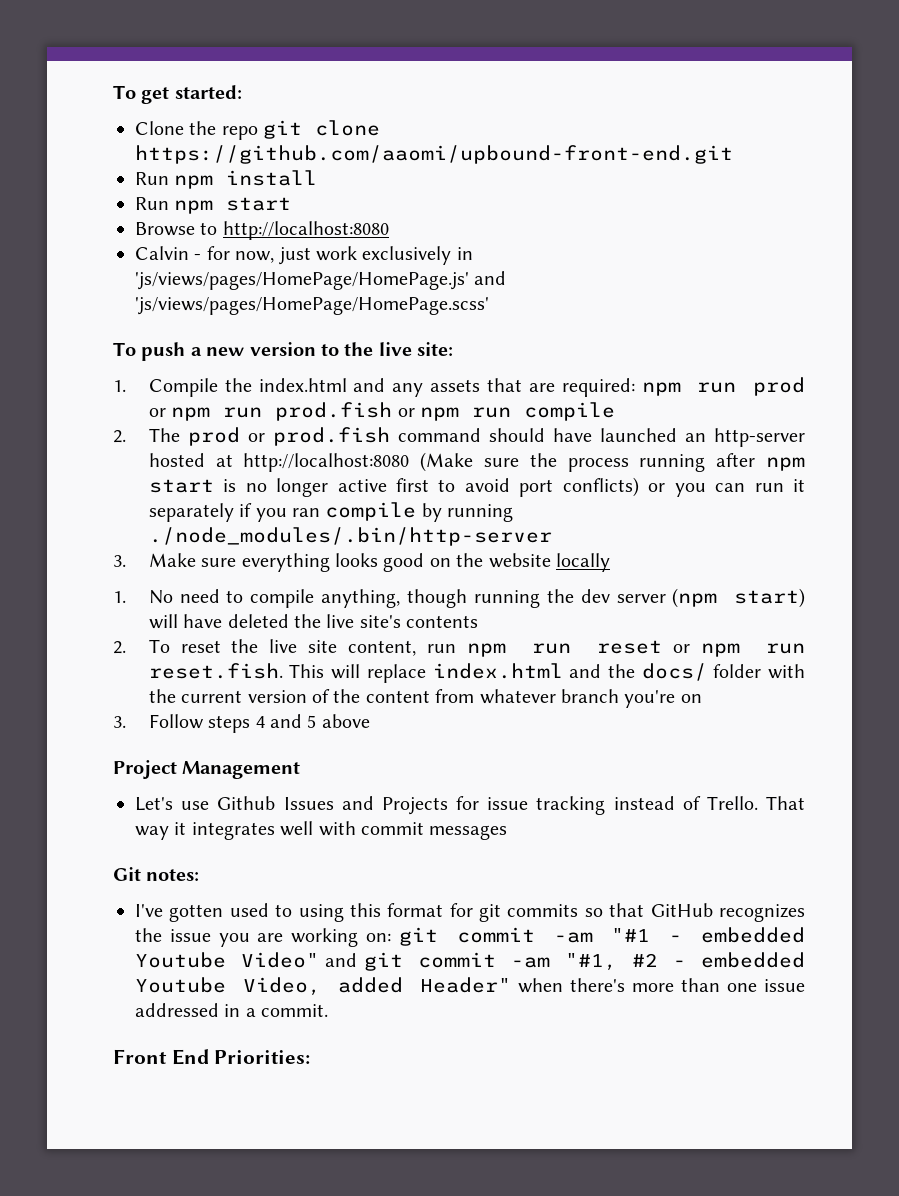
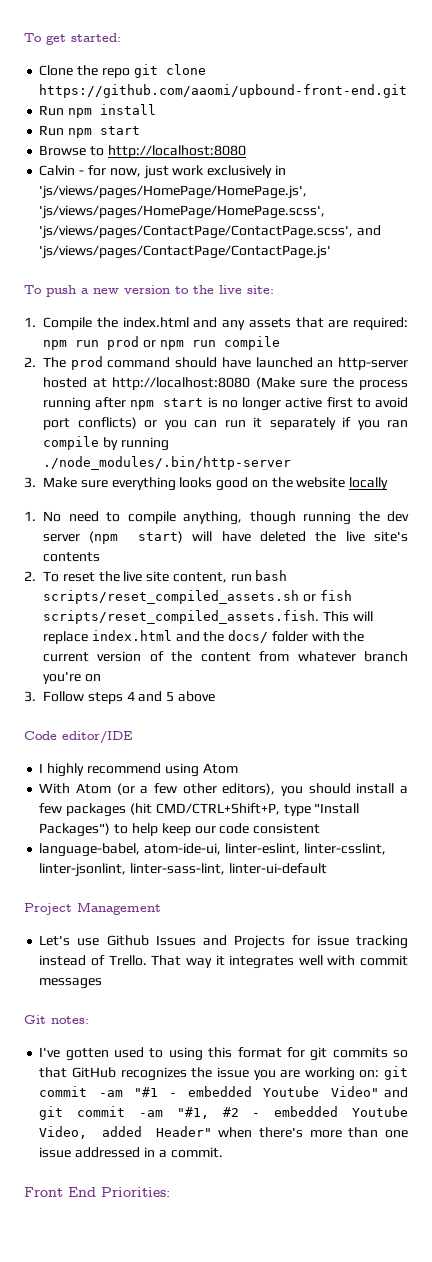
- Calvin - for now, just work exclusively in 'js/views/pages/HomePage/HomePage.js' and 'js/views/pages/HomePage/HomePage.scss'
+ Calvin - for now, just work exclusively in 'js/views/pages/HomePage/HomePage.js', 'js/views/pages/HomePage/HomePage.scss', 'js/views/pages/ContactPage/ContactPage.scss', and 'js/views/pages/ContactPage/ContactPage.js'
- 1. Compile the index.html and any assets that are required: npm run prod or npm run prod.fish or npm run compile
+ 1. Compile the index.html and any assets that are required: npm run prod or npm run compile
- 2. The prod or prod.fish command should have launched an http-server hosted at http://localhost:8080 (Make sure the process running after npm start is no longer active first to avoid port conflicts) or you can run it separately if you ran compile by running ./node_modules/.bin/http-server
+ 2. The prod command should have launched an http-server hosted at http://localhost:8080 (Make sure the process running after npm start is no longer active first to avoid port conflicts) or you can run it separately if you ran compile by running ./node_modules/.bin/http-server
- 2. To reset the live site content, run npm run reset or npm run reset.fish. This will replace index.html and the docs/ folder with the current version of the content from whatever branch you're on
+ 2. To reset the live site content, run bash scripts/reset_compiled_assets.sh or fish scripts/reset_compiled_assets.fish. This will replace index.html and the docs/ folder with the current version of the content from whatever branch you're on
+ Code editor/IDE
+ I highly recommend using Atom
+ With Atom (or a few other editors), you should install a few packages (hit CMD/CTRL+Shift+P, type "Install Packages") to help keep our code consistent
+ language-babel, atom-ide-ui, linter-eslint, linter-csslint, linter-jsonlint, linter-sass-lint, linter-ui-default

